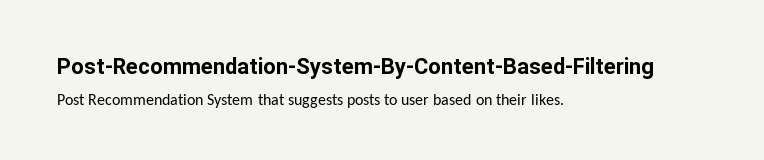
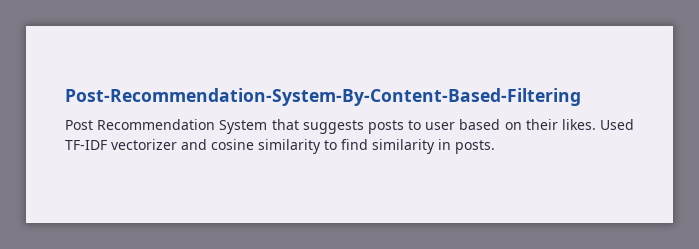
+ Used TF-IDF vectorizer and cosine similarity to find similarity in posts.

